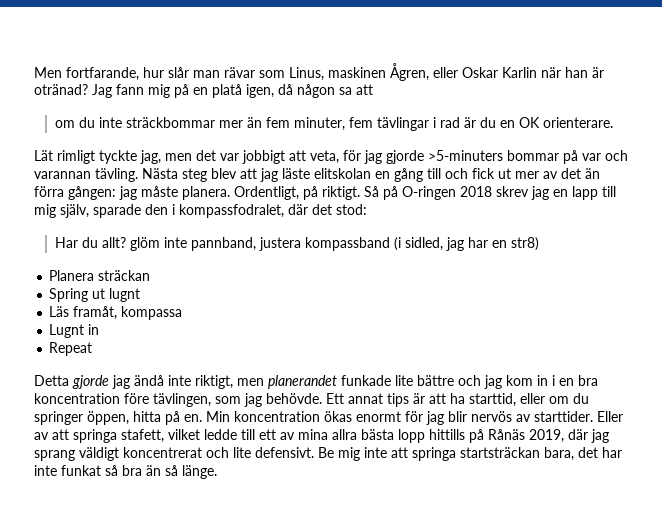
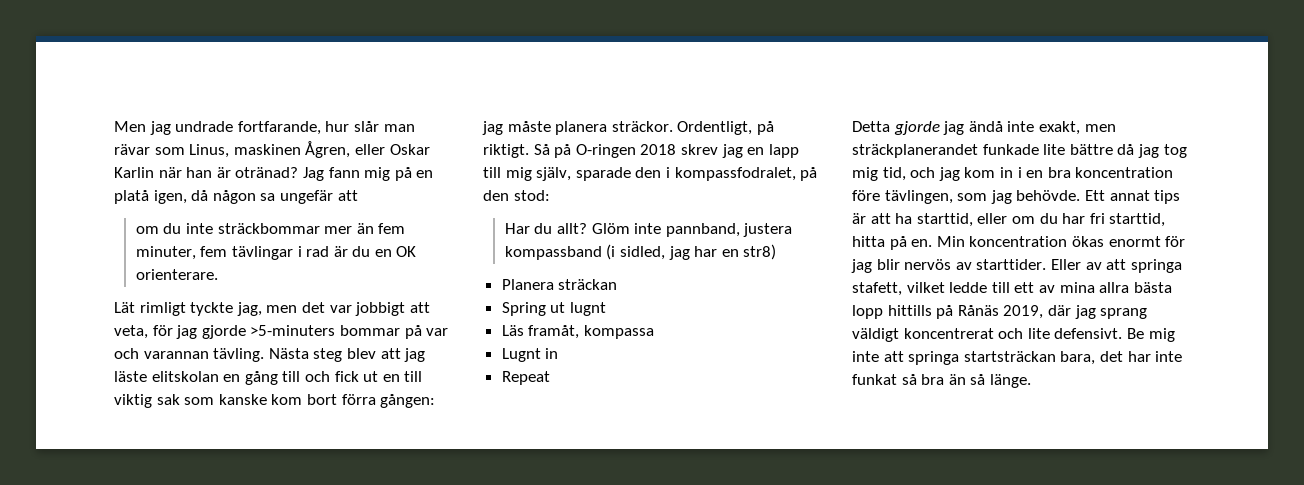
- Men fortfarande, hur slår man rävar som Linus, maskinen Ågren, eller Oskar Karlin när han är otränad?
+ Men jag undrade fortfarande, hur slår man rävar som Linus, maskinen Ågren, eller Oskar Karlin när han är otränad?
- Jag fann mig på en platå igen, då någon sa att
+ Jag fann mig på en platå igen, då någon sa ungefär att
- Nästa steg blev att jag läste elitskolan en gång till och fick ut mer av det än förra gången: jag måste planera.
+ Nästa steg blev att jag läste elitskolan en gång till och fick ut en till viktig sak som kanske kom bort förra gången: jag måste planera sträckor.
- Så på O-ringen 2018 skrev jag en lapp till mig själv, sparade den i kompassfodralet, där det stod:
+ Så på O-ringen 2018 skrev jag en lapp till mig själv, sparade den i kompassfodralet, på den stod:
- Har du allt? glöm inte pannband, justera kompassband (i sidled, jag har en str8)
+ Har du allt? Glöm inte pannband, justera kompassband (i sidled, jag har en str8)
- Detta gjorde jag ändå inte riktigt, men planerandet funkade lite bättre och jag kom in i en bra koncentration före tävlingen, som jag behövde.
+ Detta gjorde jag ändå inte exakt, men sträckplanerandet funkade lite bättre då jag tog mig tid, och jag kom in i en bra koncentration före tävlingen, som jag behövde.
- Ett annat tips är att ha starttid, eller om du springer öppen, hitta på en.
+ Ett annat tips är att ha starttid, eller om du har fri starttid, hitta på en.

